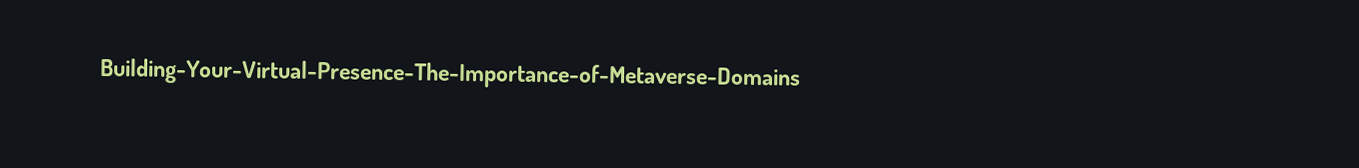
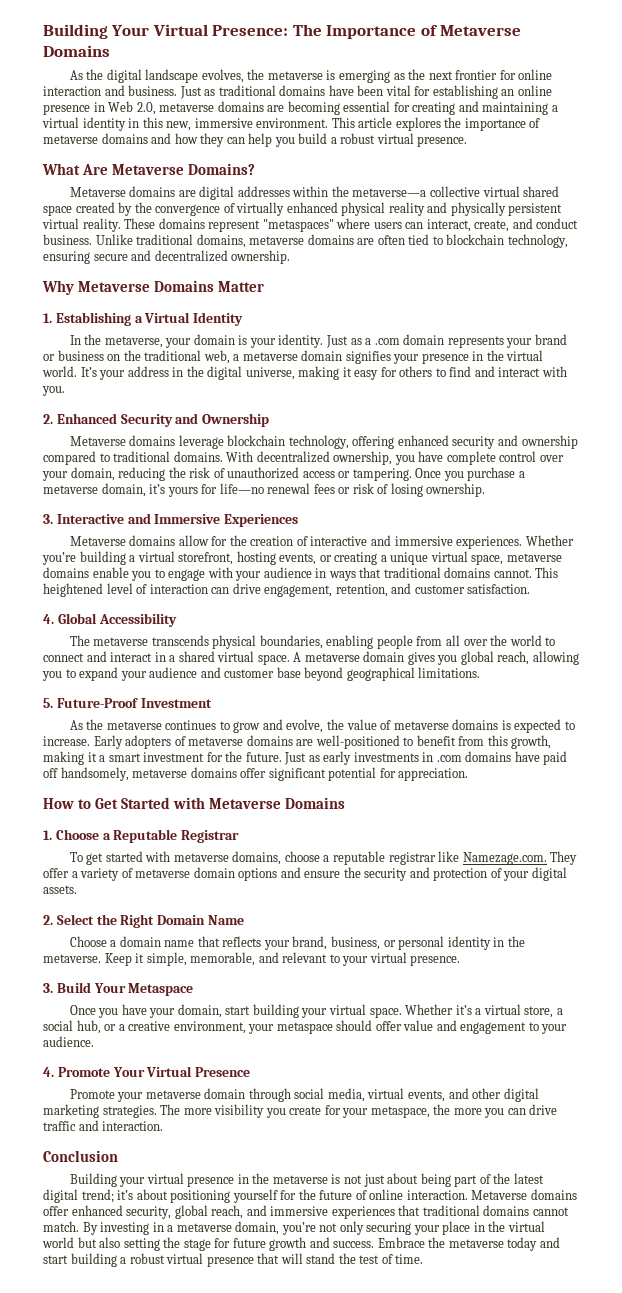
- Building-Your-Virtual-Presence-The-Importance-of-Metaverse-Domains
+ Building Your Virtual Presence: The Importance of Metaverse Domains
+ As the digital landscape evolves, the metaverse is emerging as the next frontier for online interaction and business. Just as traditional domains have been vital for establishing an online presence in Web 2.0, metaverse domains are becoming essential for creating and maintaining a virtual identity in this new, immersive environment. This article explores the importance of metaverse domains and how they can help you build a robust virtual presence.
+ What Are Metaverse Domains?
+ Metaverse domains are digital addresses within the metaverse—a collective virtual shared space created by the convergence of virtually enhanced physical reality and physically persistent virtual reality. These domains represent "metaspaces" where users can interact, create, and conduct business. Unlike traditional domains, metaverse domains are often tied to blockchain technology, ensuring secure and decentralized ownership.
+ Why Metaverse Domains Matter
+ 1. Establishing a Virtual Identity
+ In the metaverse, your domain is your identity. Just as a .com domain represents your brand or business on the traditional web, a metaverse domain signifies your presence in the virtual world. It’s your address in the digital universe, making it easy for others to find and interact with you.
+ 2. Enhanced Security and Ownership
+ Metaverse domains leverage blockchain technology, offering enhanced security and ownership compared to traditional domains. With decentralized ownership, you have complete control over your domain, reducing the risk of unauthorized access or tampering. Once you purchase a metaverse domain, it’s yours for life—no renewal fees or risk of losing ownership.
+ 3. Interactive and Immersive Experiences
+ Metaverse domains allow for the creation of interactive and immersive experiences. Whether you’re building a virtual storefront, hosting events, or creating a unique virtual space, metaverse domains enable you to engage with your audience in ways that traditional domains cannot. This heightened level of interaction can drive engagement, retention, and customer satisfaction.
+ 4. Global Accessibility
+ The metaverse transcends physical boundaries, enabling people from all over the world to connect and interact in a shared virtual space. A metaverse domain gives you global reach, allowing you to expand your audience and customer base beyond geographical limitations.
+ 5. Future-Proof Investment
+ As the metaverse continues to grow and evolve, the value of metaverse domains is expected to increase. Early adopters of metaverse domains are well-positioned to benefit from this growth, making it a smart investment for the future. Just as early investments in .com domains have paid off handsomely, metaverse domains offer significant potential for appreciation.
+ How to Get Started with Metaverse Domains
+ 1. Choose a Reputable Registrar
+ To get started with metaverse domains, choose a reputable registrar like Namezage.com. They offer a variety of metaverse domain options and ensure the security and protection of your digital assets.
+ 2. Select the Right Domain Name
+ Choose a domain name that reflects your brand, business, or personal identity in the metaverse. Keep it simple, memorable, and relevant to your virtual presence.
+ 3. Build Your Metaspace
+ Once you have your domain, start building your virtual space. Whether it’s a virtual store, a social hub, or a creative environment, your metaspace should offer value and engagement to your audience.
+ 4. Promote Your Virtual Presence
+ Promote your metaverse domain through social media, virtual events, and other digital marketing strategies. The more visibility you create for your metaspace, the more you can drive traffic and interaction.
+ Conclusion
+ Building your virtual presence in the metaverse is not just about being part of the latest digital trend; it’s about positioning yourself for the future of online interaction. Metaverse domains offer enhanced security, global reach, and immersive experiences that traditional domains cannot match. By investing in a metaverse domain, you’re not only securing your place in the virtual world but also setting the stage for future growth and success. Embrace the metaverse today and start building a robust virtual presence that will stand the test of time.

